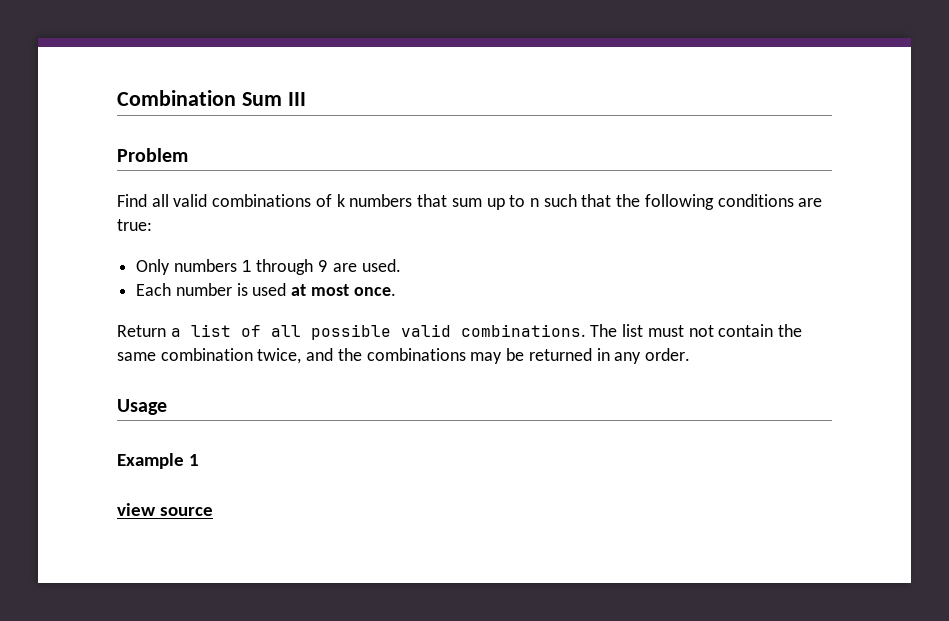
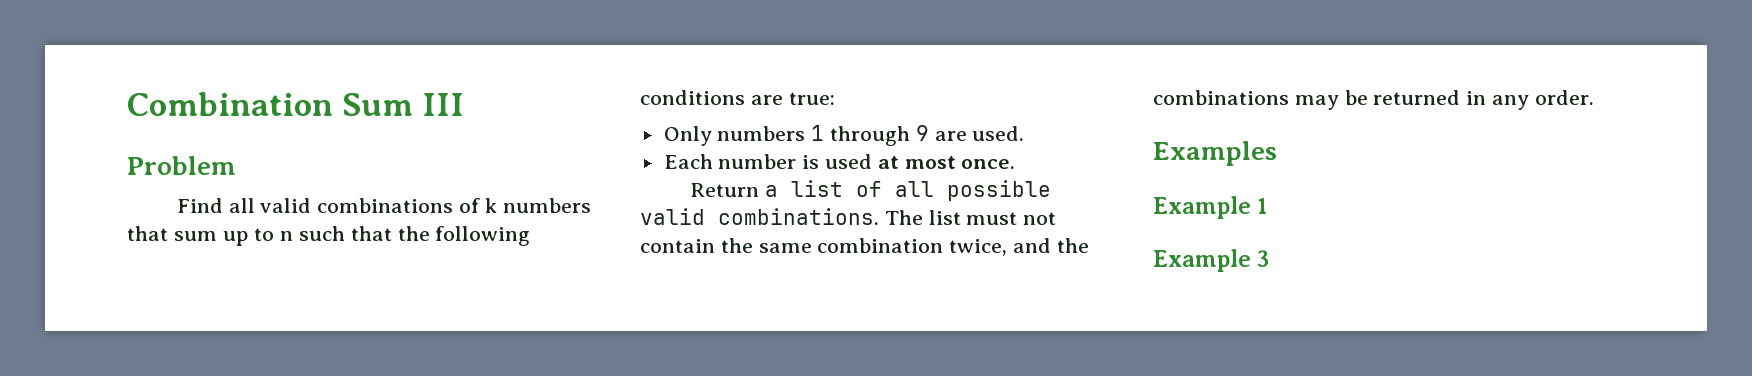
- Usage
+ Examples
- view source
+ Example 3

